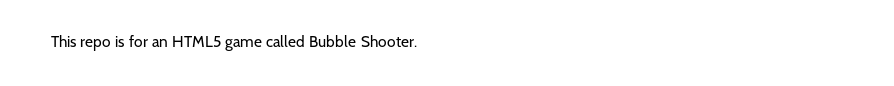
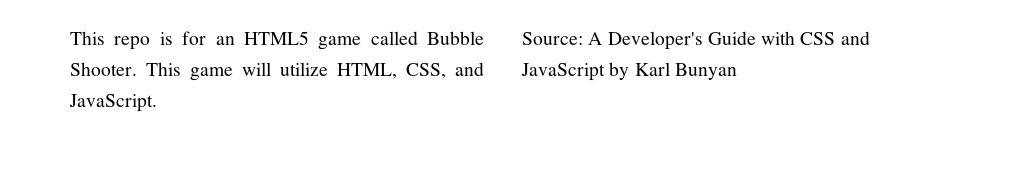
+ This game will utilize HTML, CSS, and JavaScript.
+ Source: A Developer's Guide with CSS and JavaScript by Karl Bunyan

